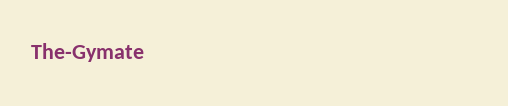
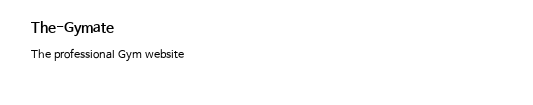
+ The professional Gym website

